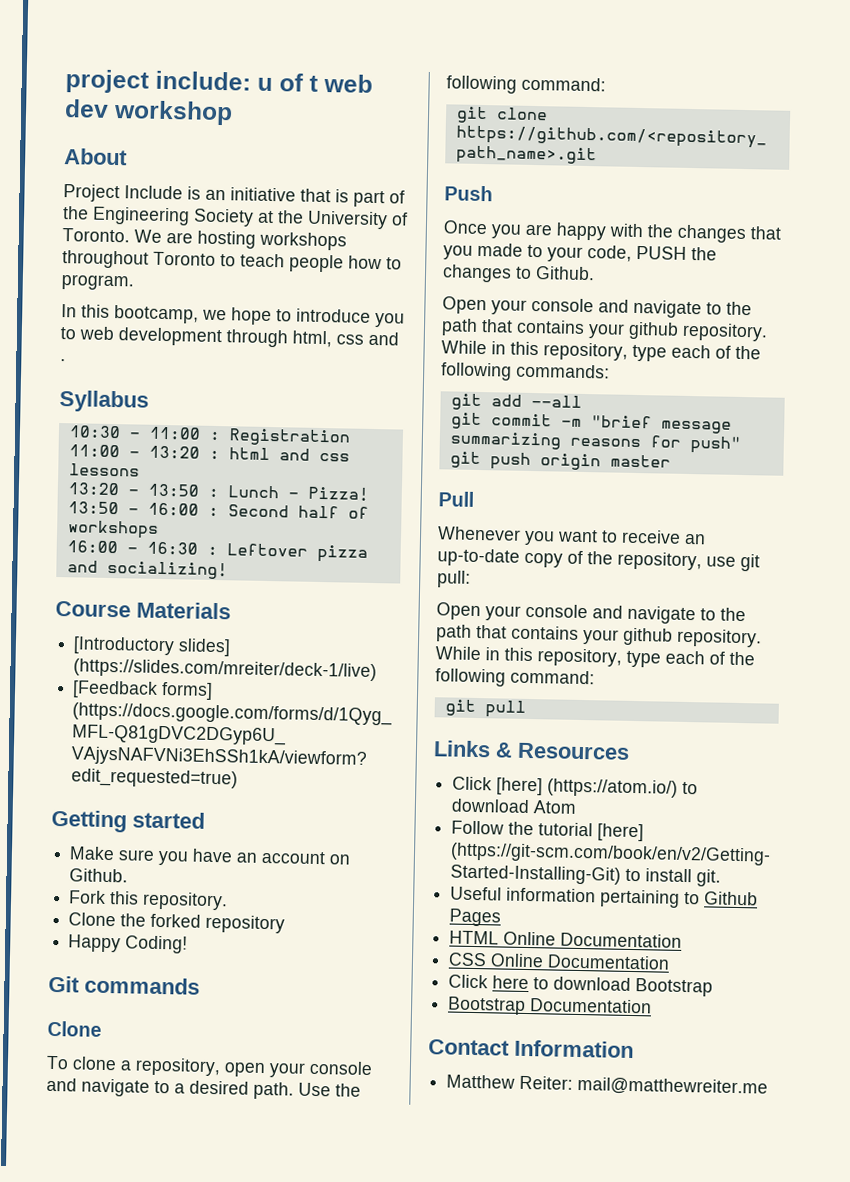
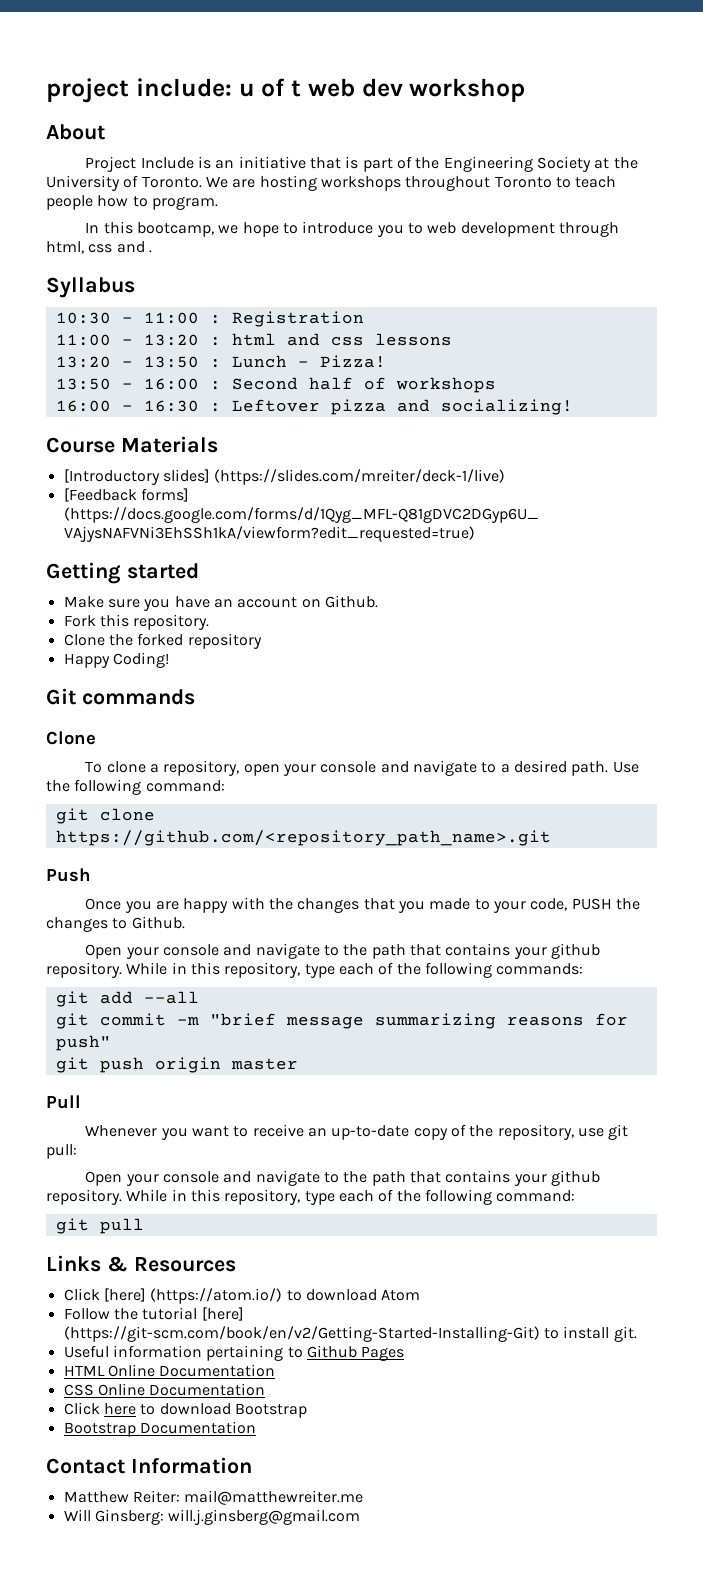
+ Will Ginsberg: will.j.ginsberg@gmail.com

